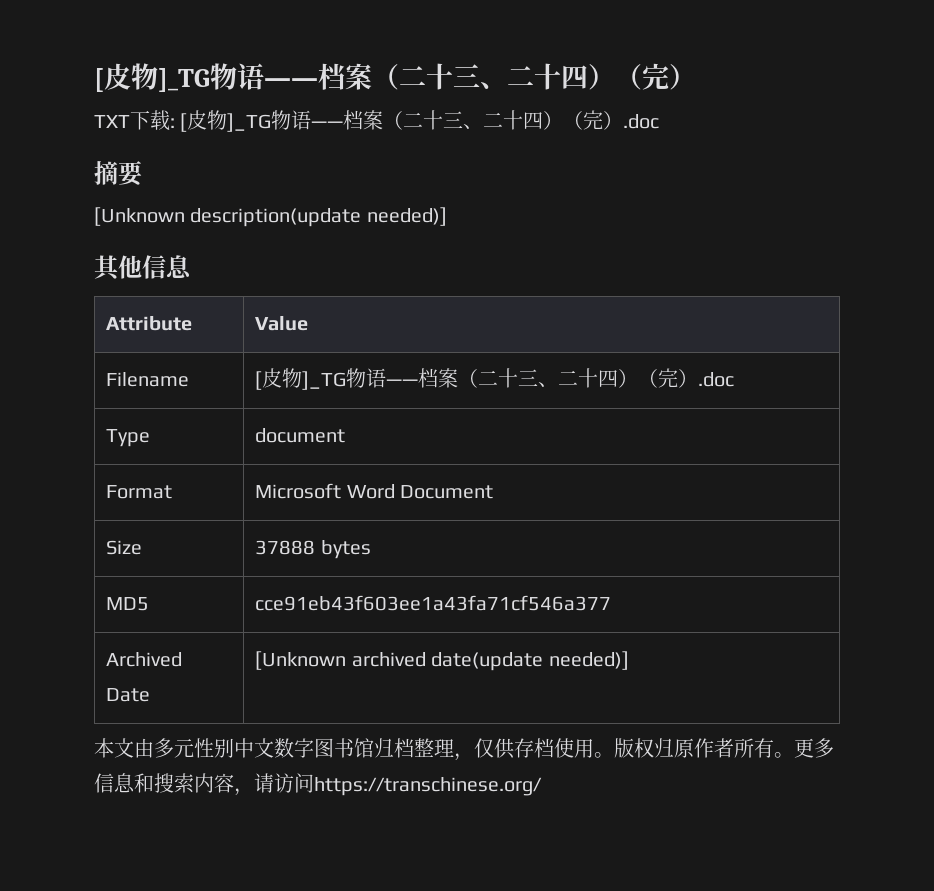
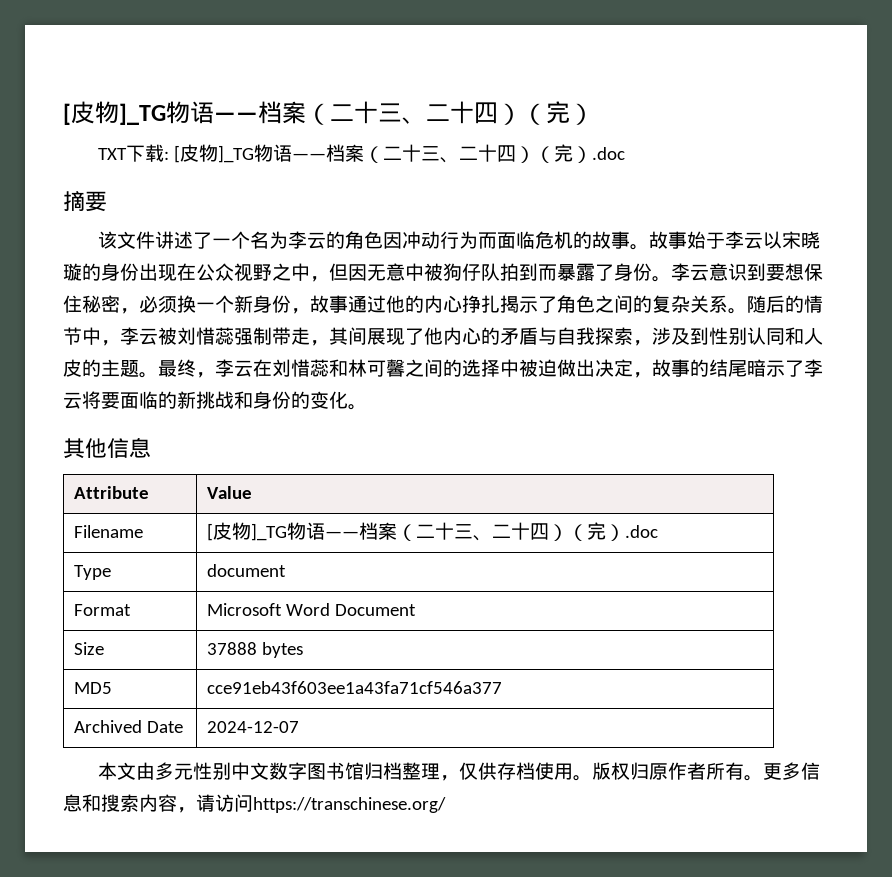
- [Unknown description(update needed)]
+ 该文件讲述了一个名为李云的角色因冲动行为而面临危机的故事。故事始于李云以宋晓璇的身份出现在公众视野之中，但因无意中被狗仔队拍到而暴露了身份。李云意识到要想保住秘密，必须换一个新身份，故事通过他的内心挣扎揭示了角色之间的复杂关系。随后的情节中，李云被刘惜蕊强制带走，其间展现了他内心的矛盾与自我探索，涉及到性别认同和人皮的主题。最终，李云在刘惜蕊和林可馨之间的选择中被迫做出决定，故事的结尾暗示了李云将要面临的新挑战和身份的变化。
- Archived Date | [Unknown archived date(update needed)]
+ Archived Date | 2024-12-07

